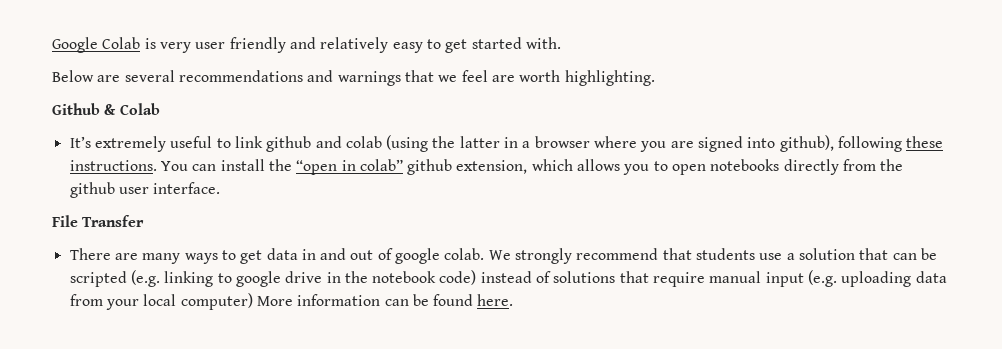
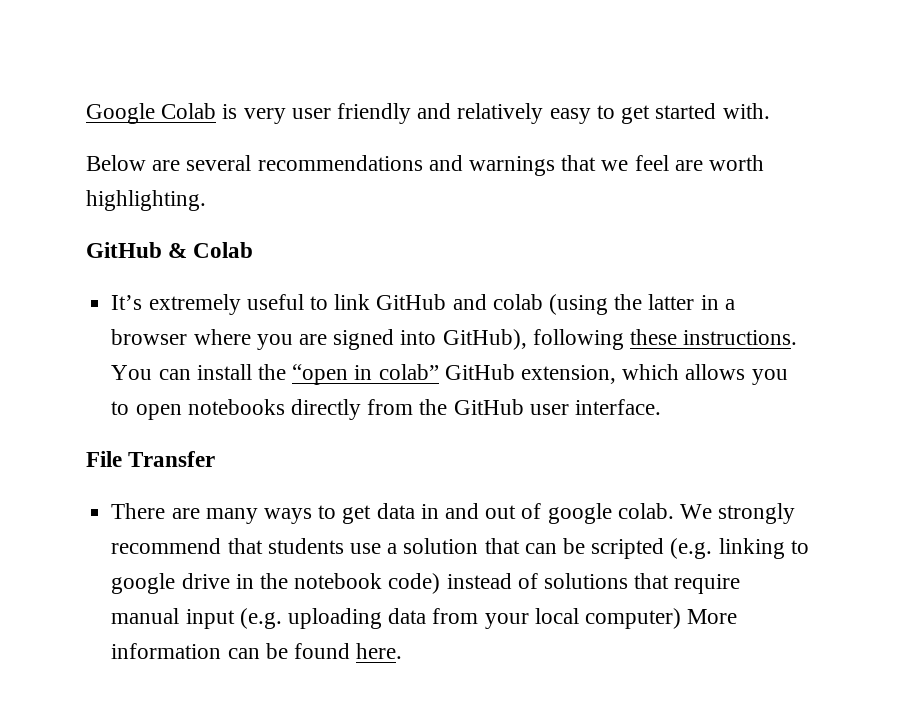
- Github & Colab
+ GitHub & Colab
- It’s extremely useful to link github and colab (using the latter in a browser where you are signed into github), following these instructions.
+ It’s extremely useful to link GitHub and colab (using the latter in a browser where you are signed into GitHub), following these instructions.
- You can install the “open in colab” github extension, which allows you to open notebooks directly from the github user interface.
+ You can install the “open in colab” GitHub extension, which allows you to open notebooks directly from the GitHub user interface.

